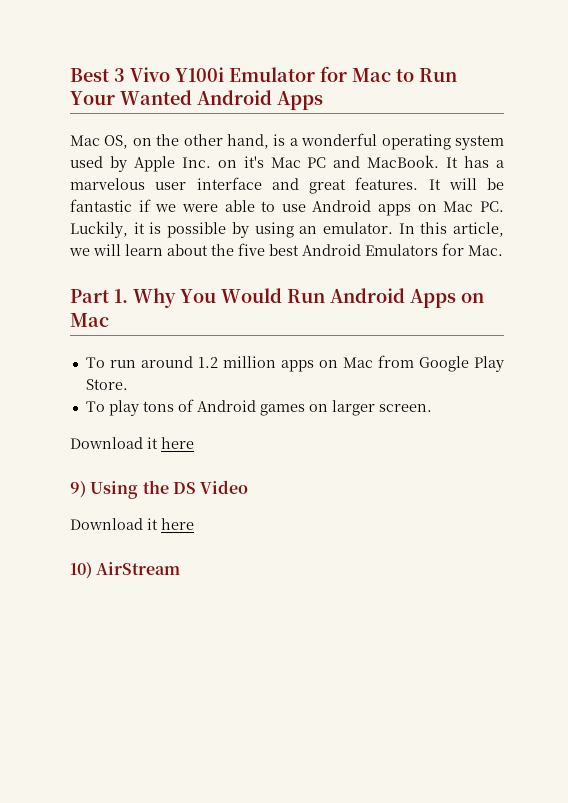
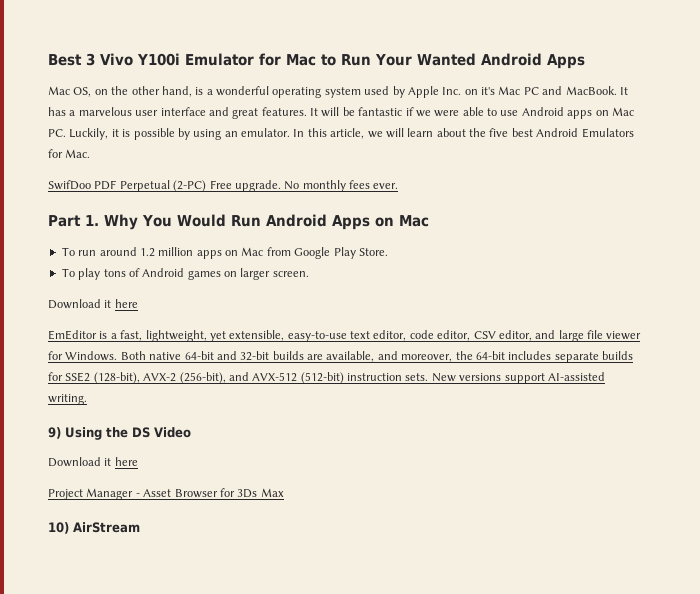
+ SwifDoo PDF Perpetual (2-PC) Free upgrade. No monthly fees ever.
+ EmEditor is a fast, lightweight, yet extensible, easy-to-use text editor, code editor, CSV editor, and large file viewer for Windows. Both native 64-bit and 32-bit builds are available, and moreover, the 64-bit includes separate builds for SSE2 (128-bit), AVX-2 (256-bit), and AVX-512 (512-bit) instruction sets. New versions support AI-assisted writing.
+ Project Manager - Asset Browser for 3Ds Max

